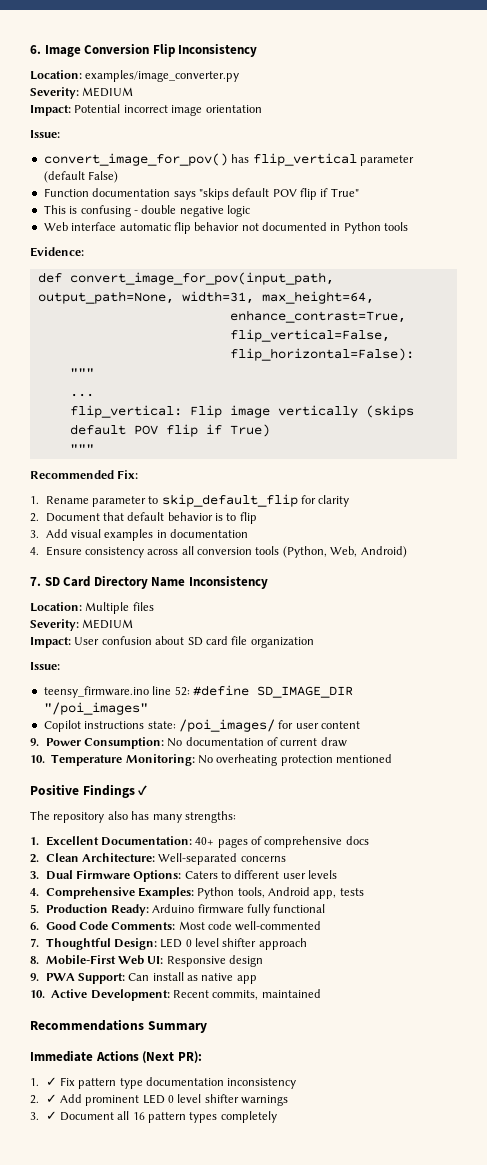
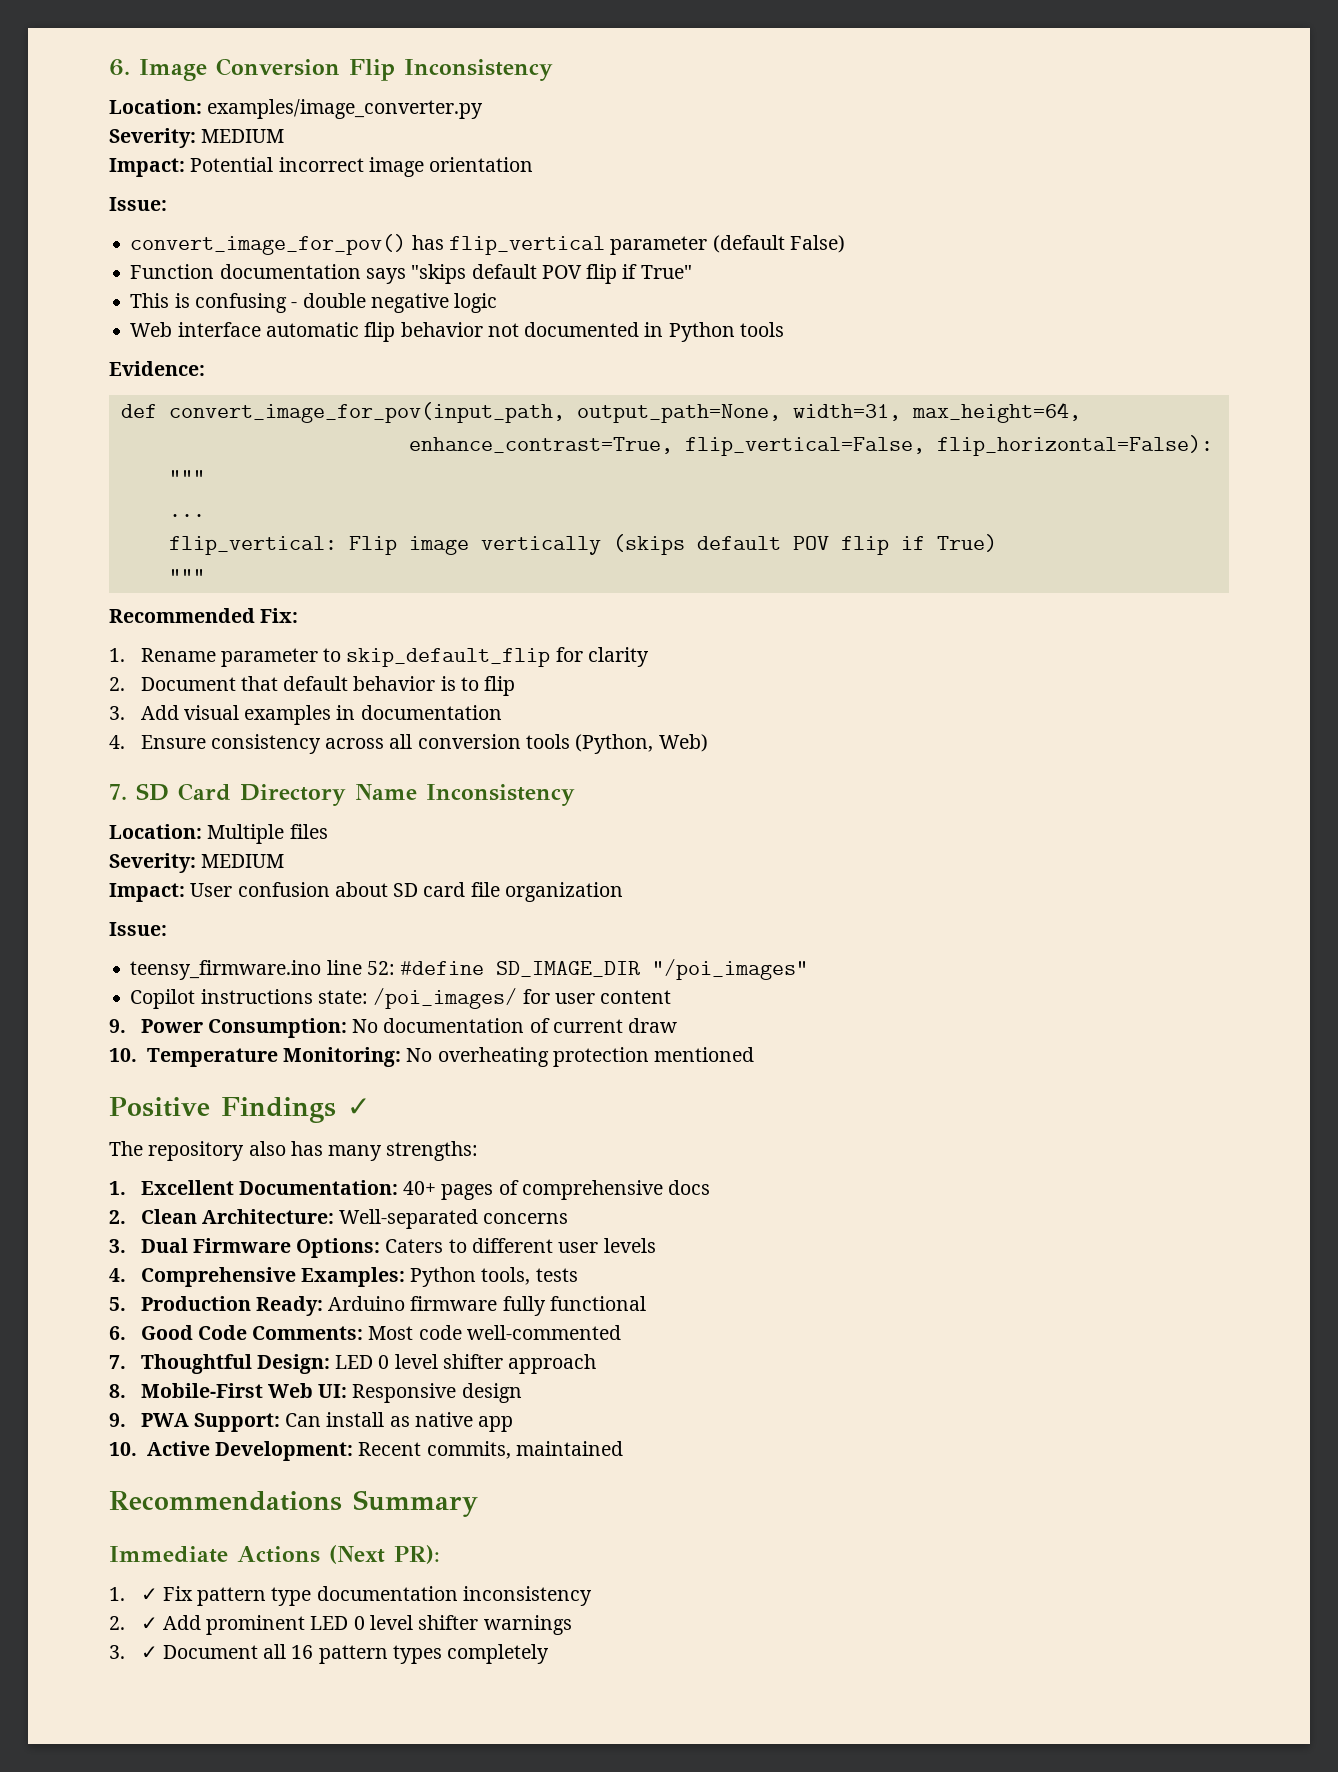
- 4. Ensure consistency across all conversion tools (Python, Web, Android)
+ 4. Ensure consistency across all conversion tools (Python, Web)
- 4. Comprehensive Examples: Python tools, Android app, tests
+ 4. Comprehensive Examples: Python tools, tests

